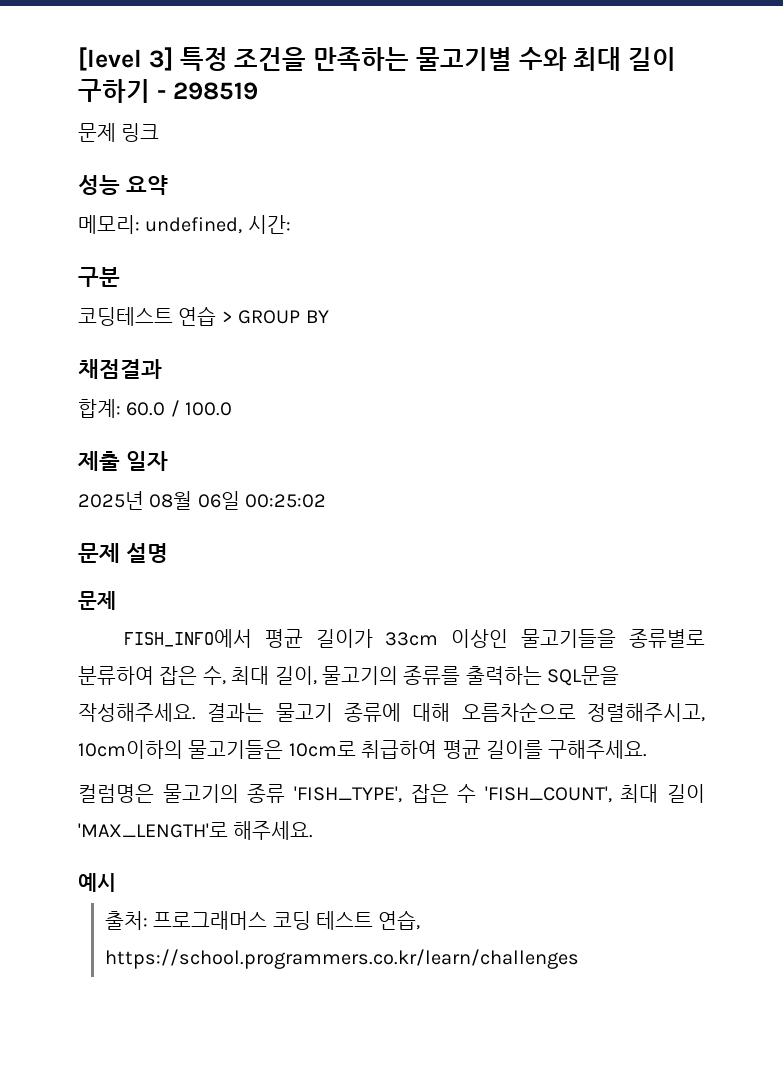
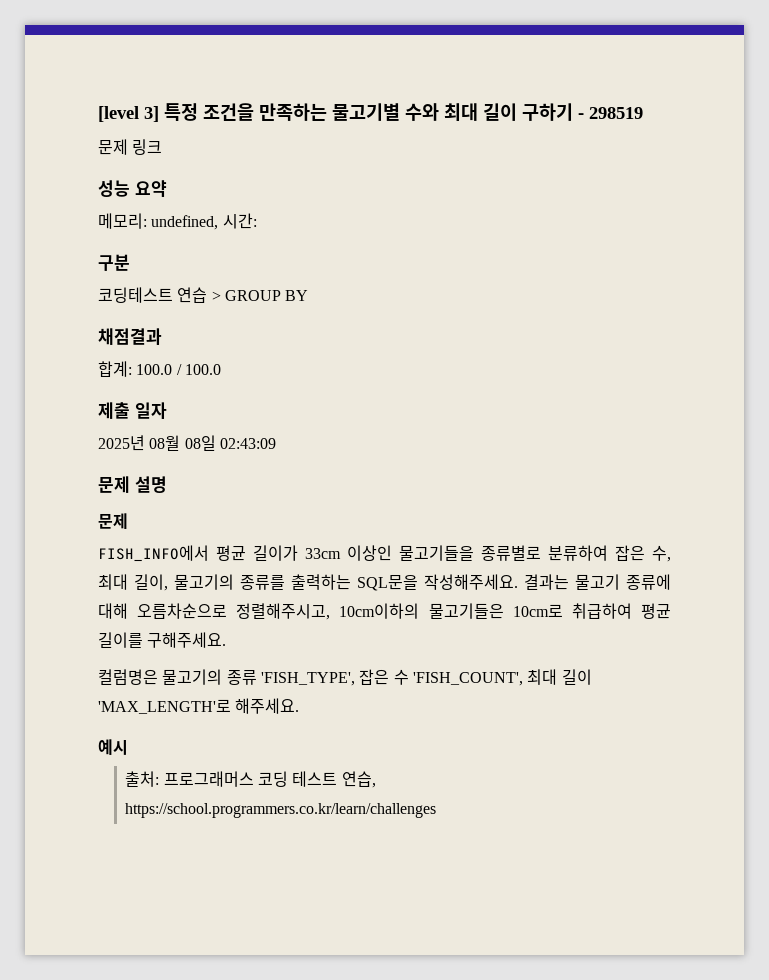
- 합계: 60.0 / 100.0
+ 합계: 100.0 / 100.0
- 2025년 08월 06일 00:25:02
+ 2025년 08월 08일 02:43:09

